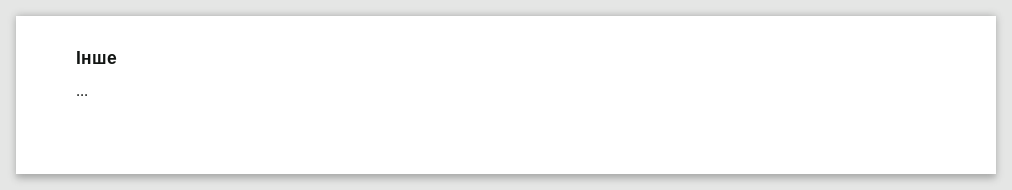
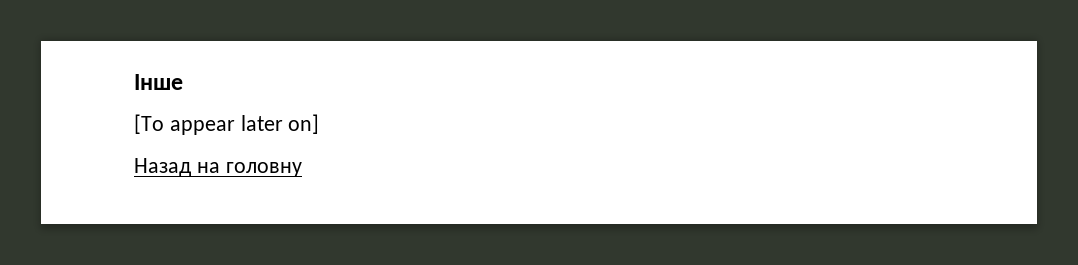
- ...
+ [To appear later on]
+ Назад на головну

